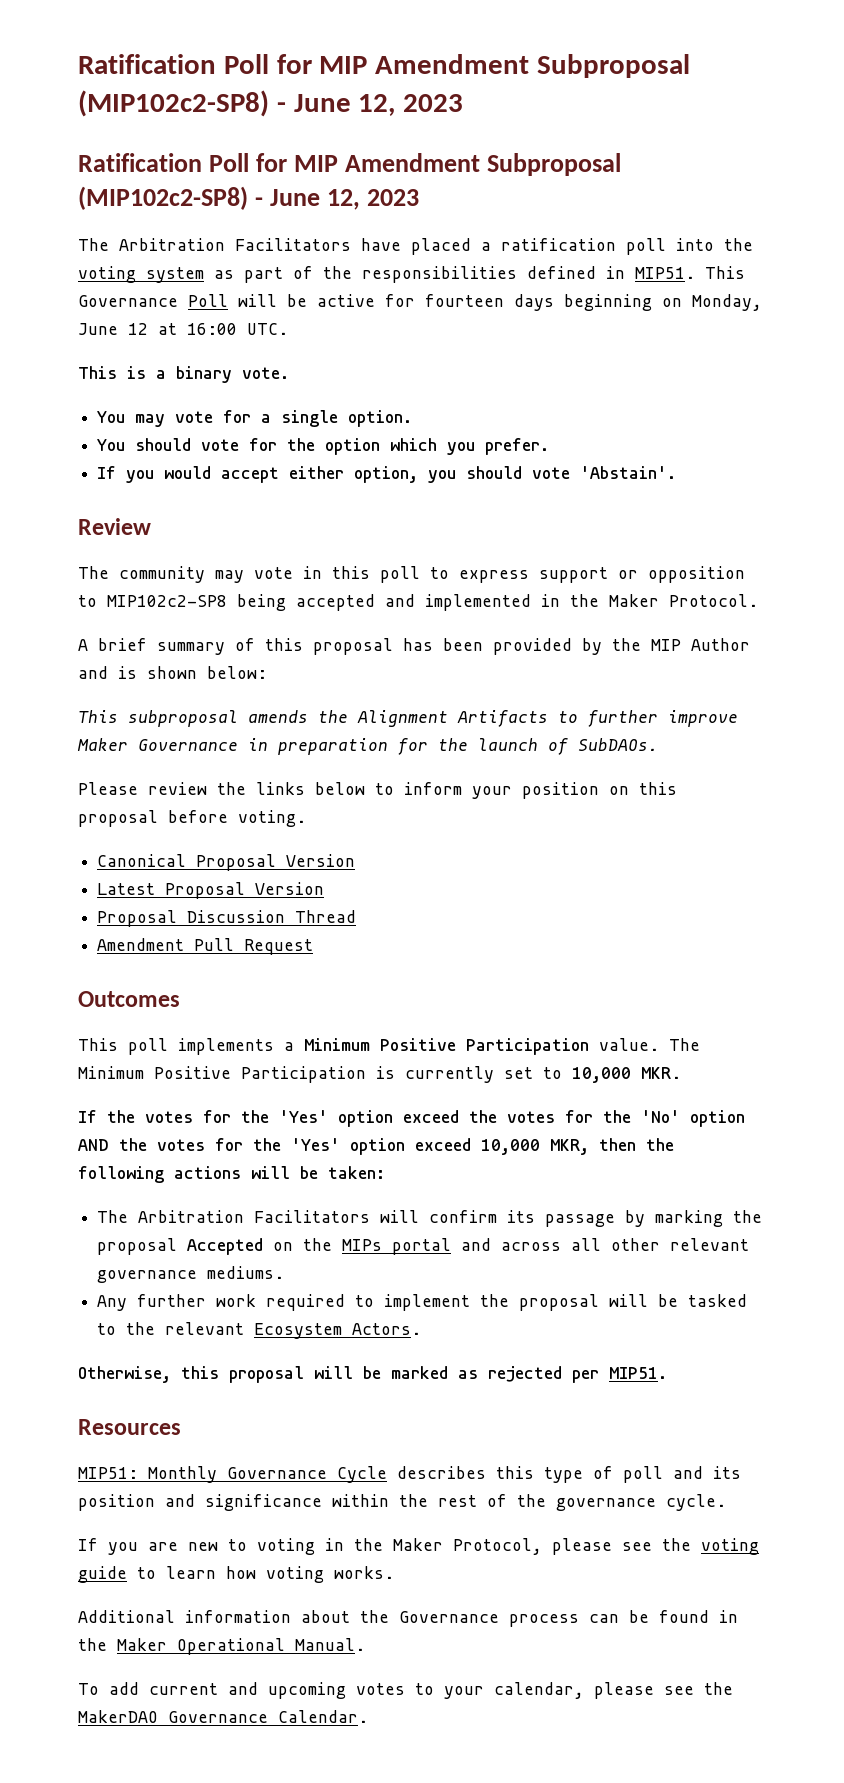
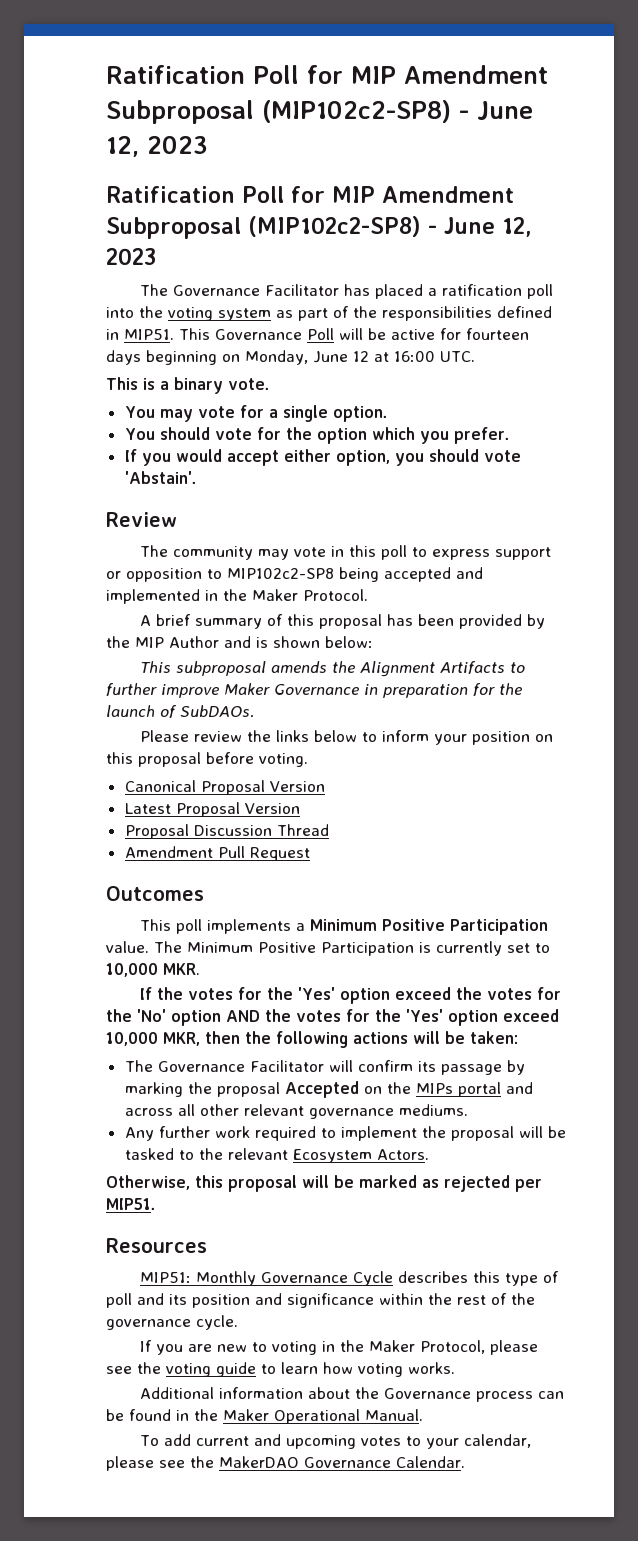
- The Arbitration Facilitators have placed a ratification poll into the voting system as part of the responsibilities defined in MIP51.
+ The Governance Facilitator has placed a ratification poll into the voting system as part of the responsibilities defined in MIP51.
- The Arbitration Facilitators will confirm its passage by marking the proposal Accepted on the MIPs portal and across all other relevant governance mediums.
+ The Governance Facilitator will confirm its passage by marking the proposal Accepted on the MIPs portal and across all other relevant governance mediums.

